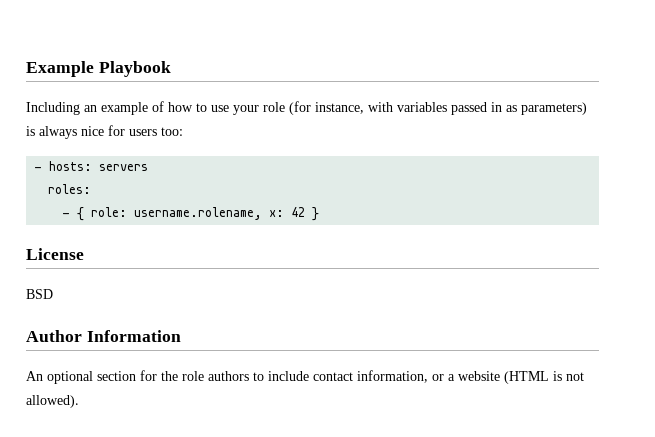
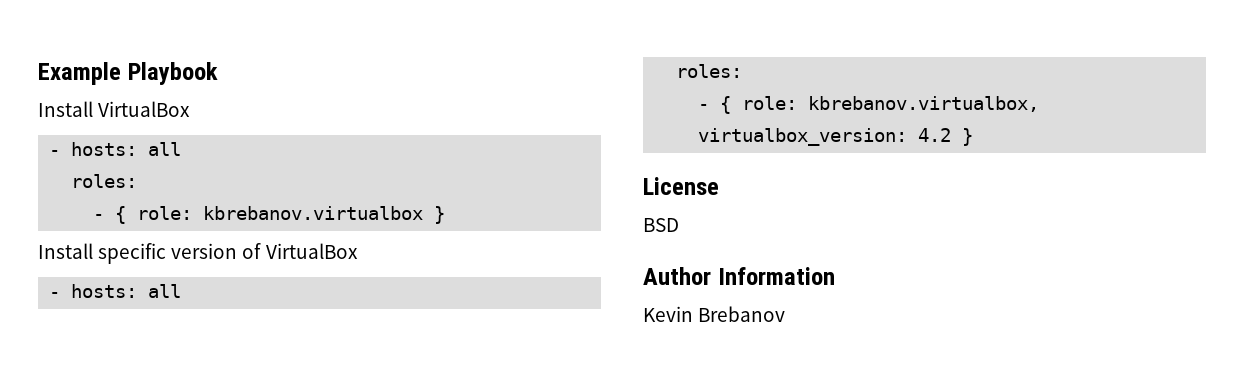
- Including an example of how to use your role (for instance, with variables passed in as parameters) is always nice for users too:
- - hosts: servers
+ Install VirtualBox
+ - hosts: all
  roles:
- - { role: username.rolename, x: 42 }
+ - { role: kbrebanov.virtualbox }
+ Install specific version of VirtualBox
+ - hosts: all
+ roles:
+ - { role: kbrebanov.virtualbox, virtualbox_version: 4.2 }
- An optional section for the role authors to include contact information, or a website (HTML is not allowed).
+ Kevin Brebanov

